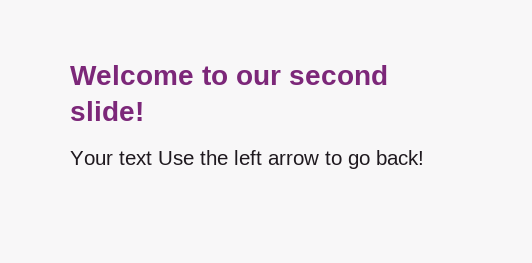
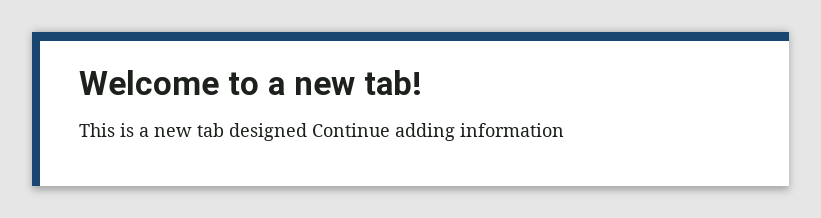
- Welcome to our second slide!
- Your text Use the left arrow to go back!
+ Welcome to a new tab!
+ This is a new tab designed Continue adding information

